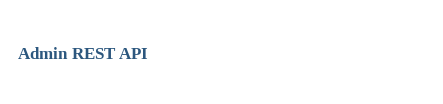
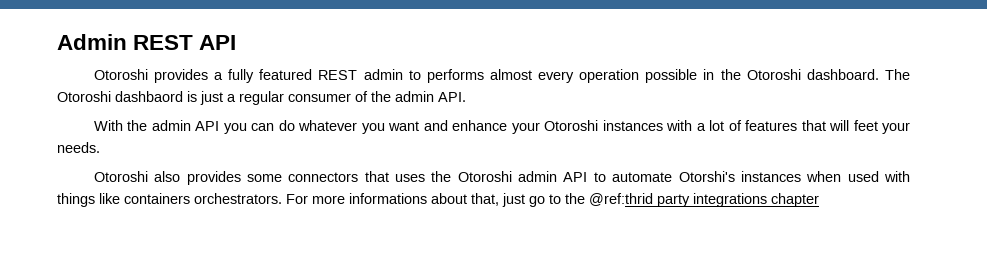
+ Otoroshi provides a fully featured REST admin to performs almost every operation possible in the Otoroshi dashboard. The Otoroshi dashbaord is just a regular consumer of the admin API.
+ With the admin API you can do whatever you want and enhance your Otoroshi instances with a lot of features that will feet your needs.
+ Otoroshi also provides some connectors that uses the Otoroshi admin API to automate Otorshi's instances when used with things like containers orchestrators. For more informations about that, just go to the @ref:thrid party integrations chapter

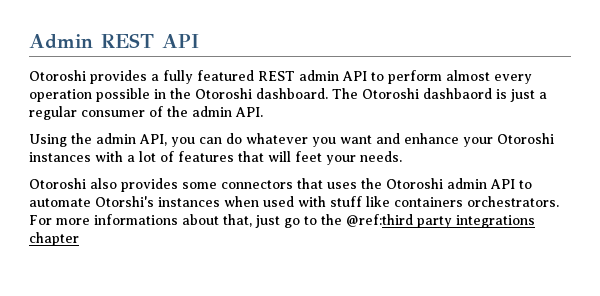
- Otoroshi provides a fully featured REST admin to performs almost every operation possible in the Otoroshi dashboard.
+ Otoroshi provides a fully featured REST admin API to perform almost every operation possible in the Otoroshi dashboard.
- With the admin API you can do whatever you want and enhance your Otoroshi instances with a lot of features that will feet your needs.
+ Using the admin API, you can do whatever you want and enhance your Otoroshi instances with a lot of features that will feet your needs.
- Otoroshi also provides some connectors that uses the Otoroshi admin API to automate Otorshi's instances when used with things like containers orchestrators.
+ Otoroshi also provides some connectors that uses the Otoroshi admin API to automate Otorshi's instances when used with stuff like containers orchestrators.
- For more informations about that, just go to the @ref:thrid party integrations chapter
+ For more informations about that, just go to the @ref:third party integrations chapter

